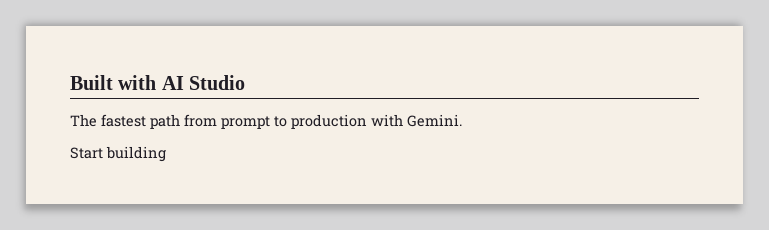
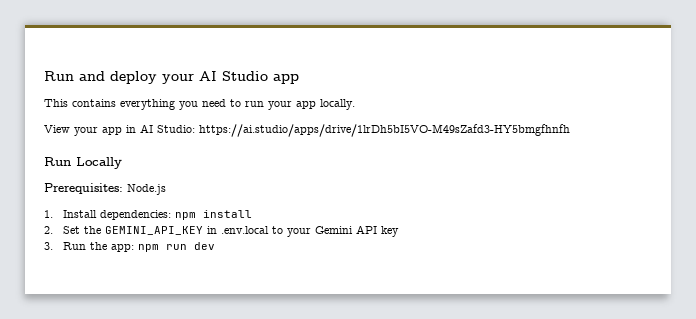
- Built with AI Studio
- The fastest path from prompt to production with Gemini.
- Start building
+ Run and deploy your AI Studio app
+ This contains everything you need to run your app locally.
+ View your app in AI Studio: https://ai.studio/apps/drive/1lrDh5bI5VO-M49sZafd3-HY5bmgfhnfh
+ Run Locally
+ Prerequisites: Node.js
+ 1. Install dependencies: npm install
+ 2. Set the GEMINI_API_KEY in .env.local to your Gemini API key
+ 3. Run the app: npm run dev

